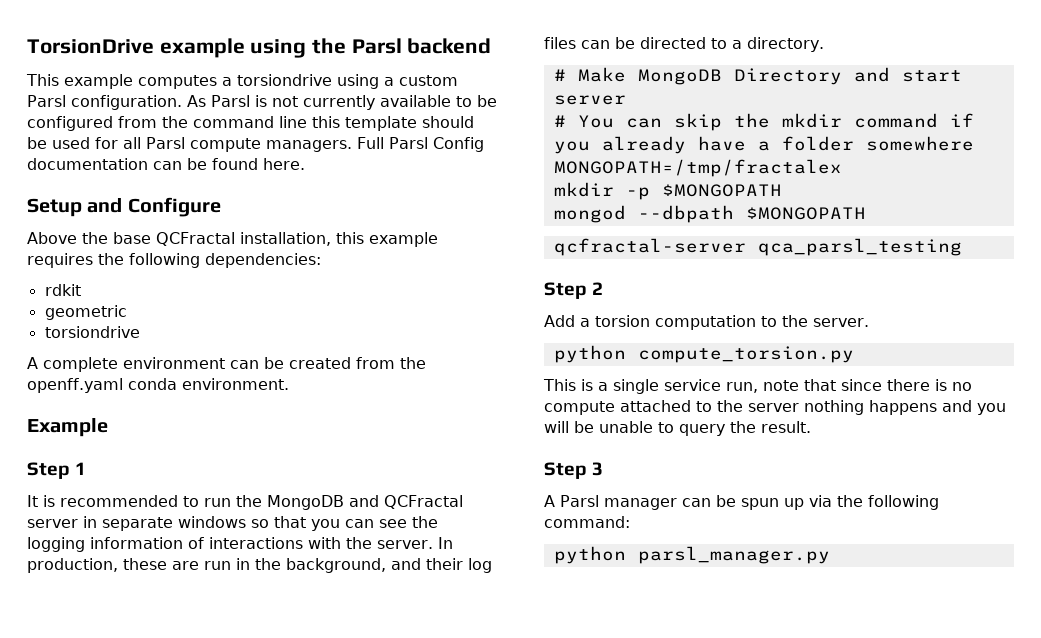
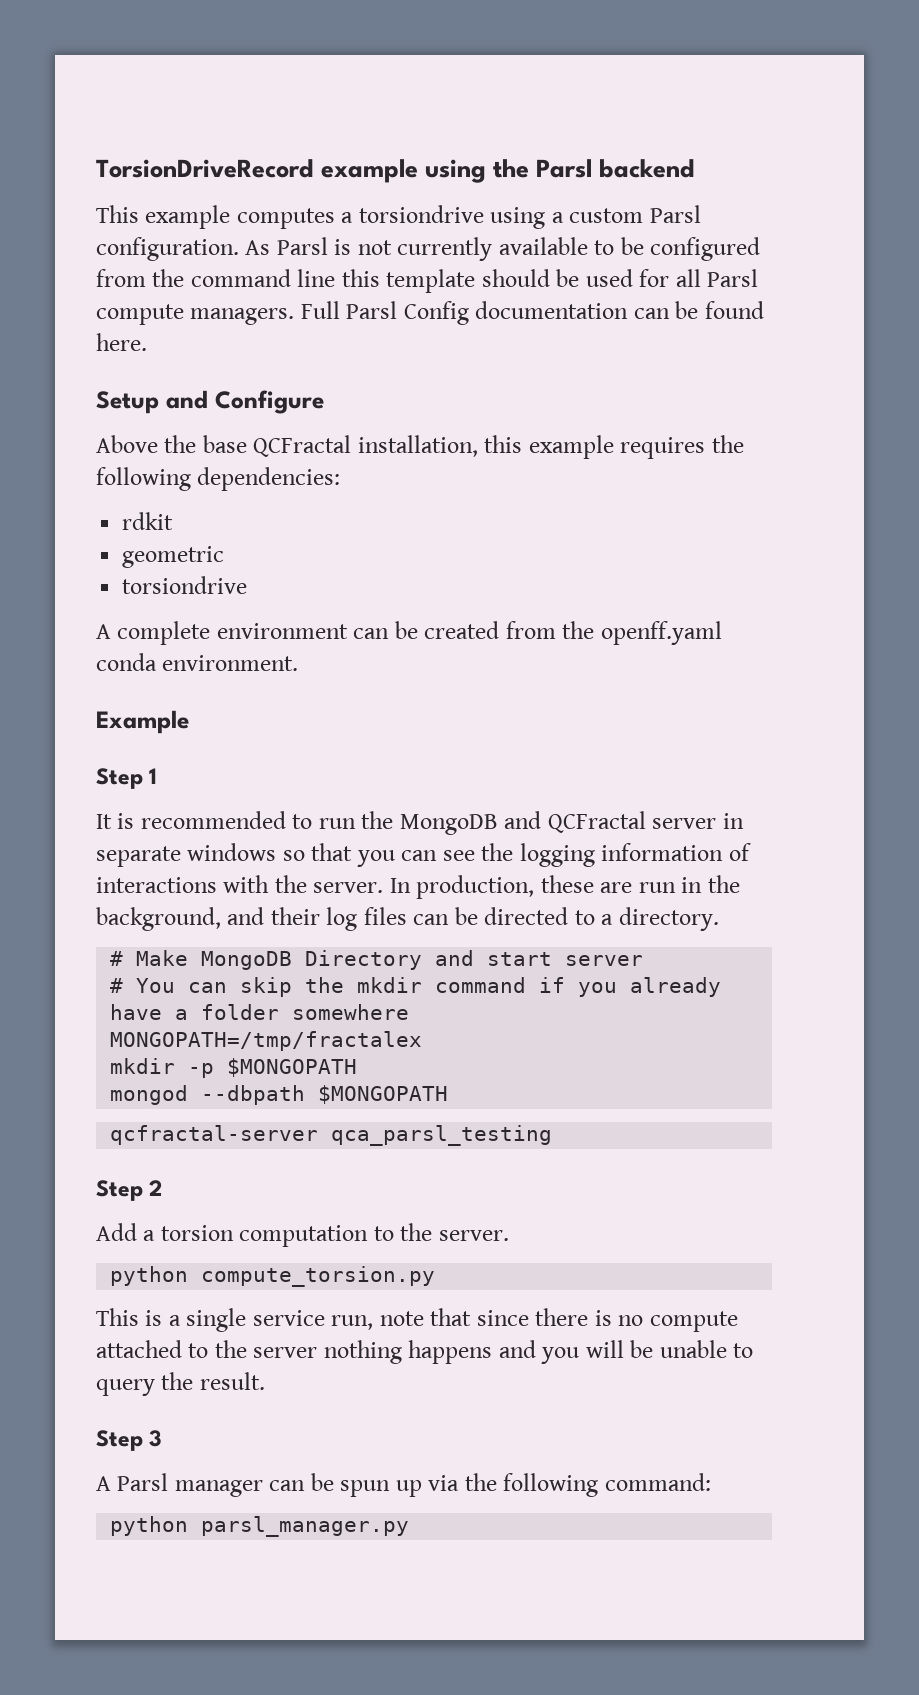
- TorsionDrive example using the Parsl backend
+ TorsionDriveRecord example using the Parsl backend

